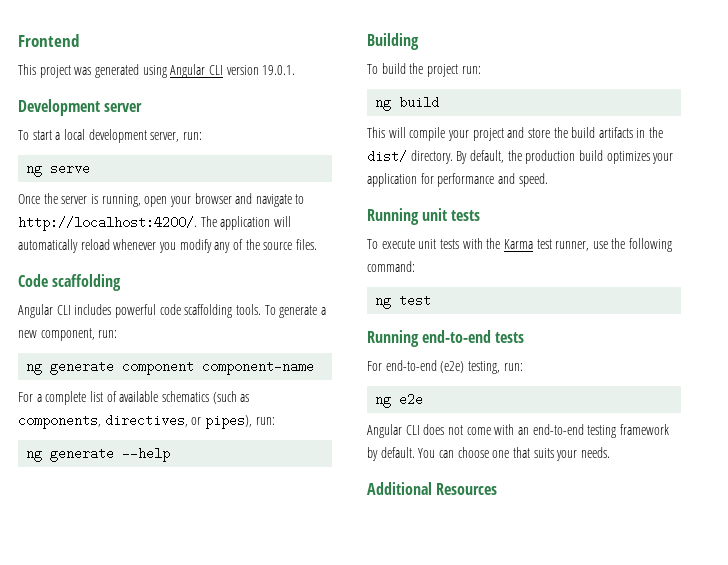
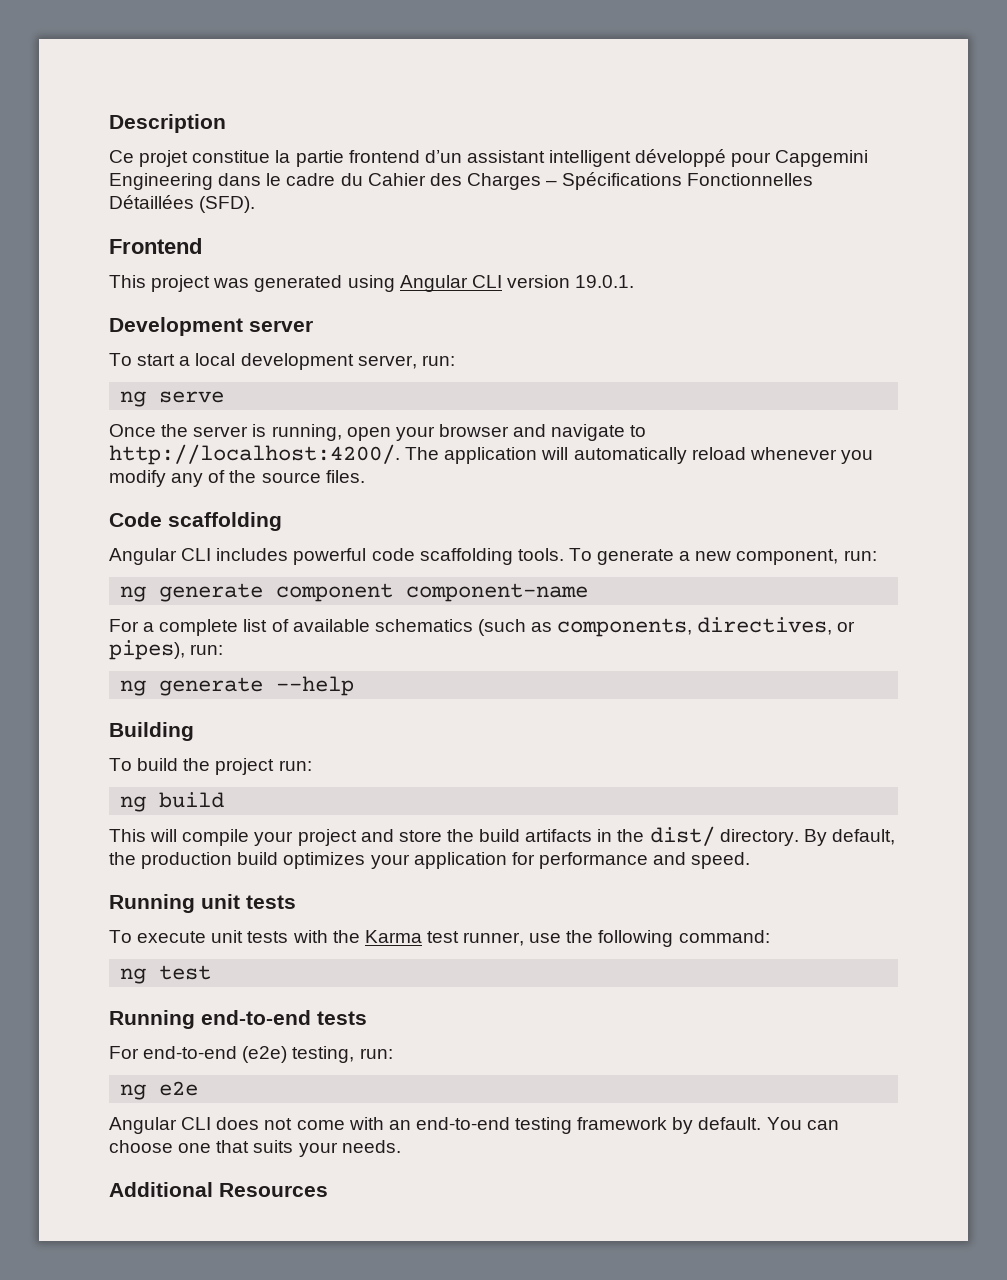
+ Description
+ Ce projet constitue la partie frontend d’un assistant intelligent développé pour Capgemini Engineering dans le cadre du Cahier des Charges – Spécifications Fonctionnelles Détaillées (SFD).

